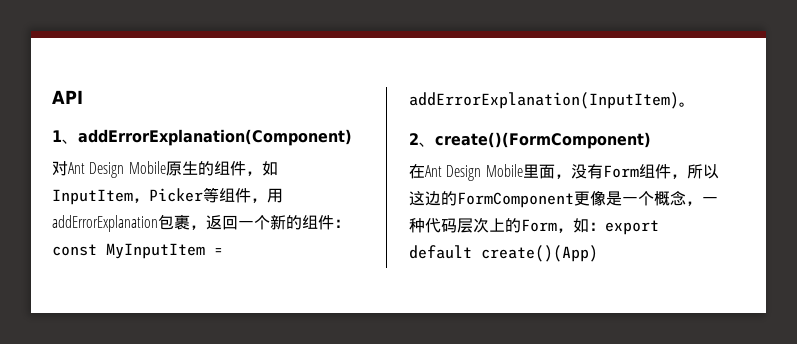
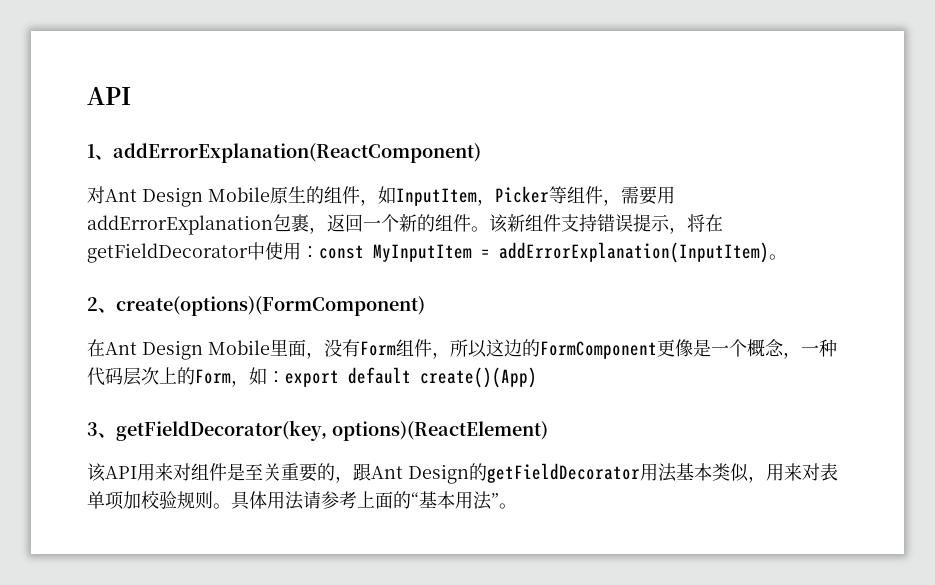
- 1、addErrorExplanation(Component)
+ 1、addErrorExplanation(ReactComponent)
- 对Ant Design Mobile原生的组件，如InputItem，Picker等组件，用addErrorExplanation包裹，返回一个新的组件：const MyInputItem = addErrorExplanation(InputItem)。
+ 对Ant Design Mobile原生的组件，如InputItem，Picker等组件，需要用addErrorExplanation包裹，返回一个新的组件。该新组件支持错误提示，将在getFieldDecorator中使用：const MyInputItem = addErrorExplanation(InputItem)。
- 2、create()(FormComponent)
+ 2、create(options)(FormComponent)
+ 3、getFieldDecorator(key, options)(ReactElement)
+ 该API用来对组件是至关重要的，跟Ant Design的getFieldDecorator用法基本类似，用来对表单项加校验规则。具体用法请参考上面的“基本用法”。

